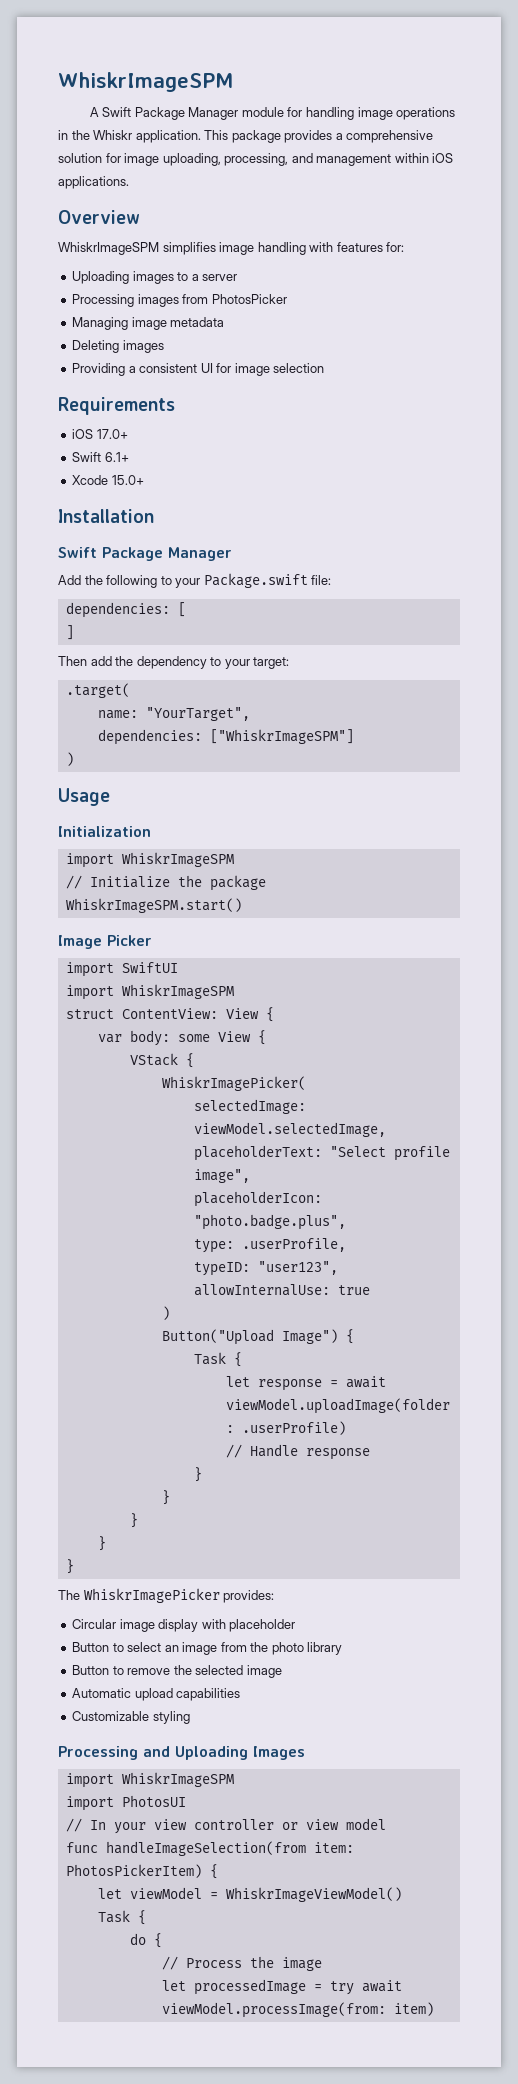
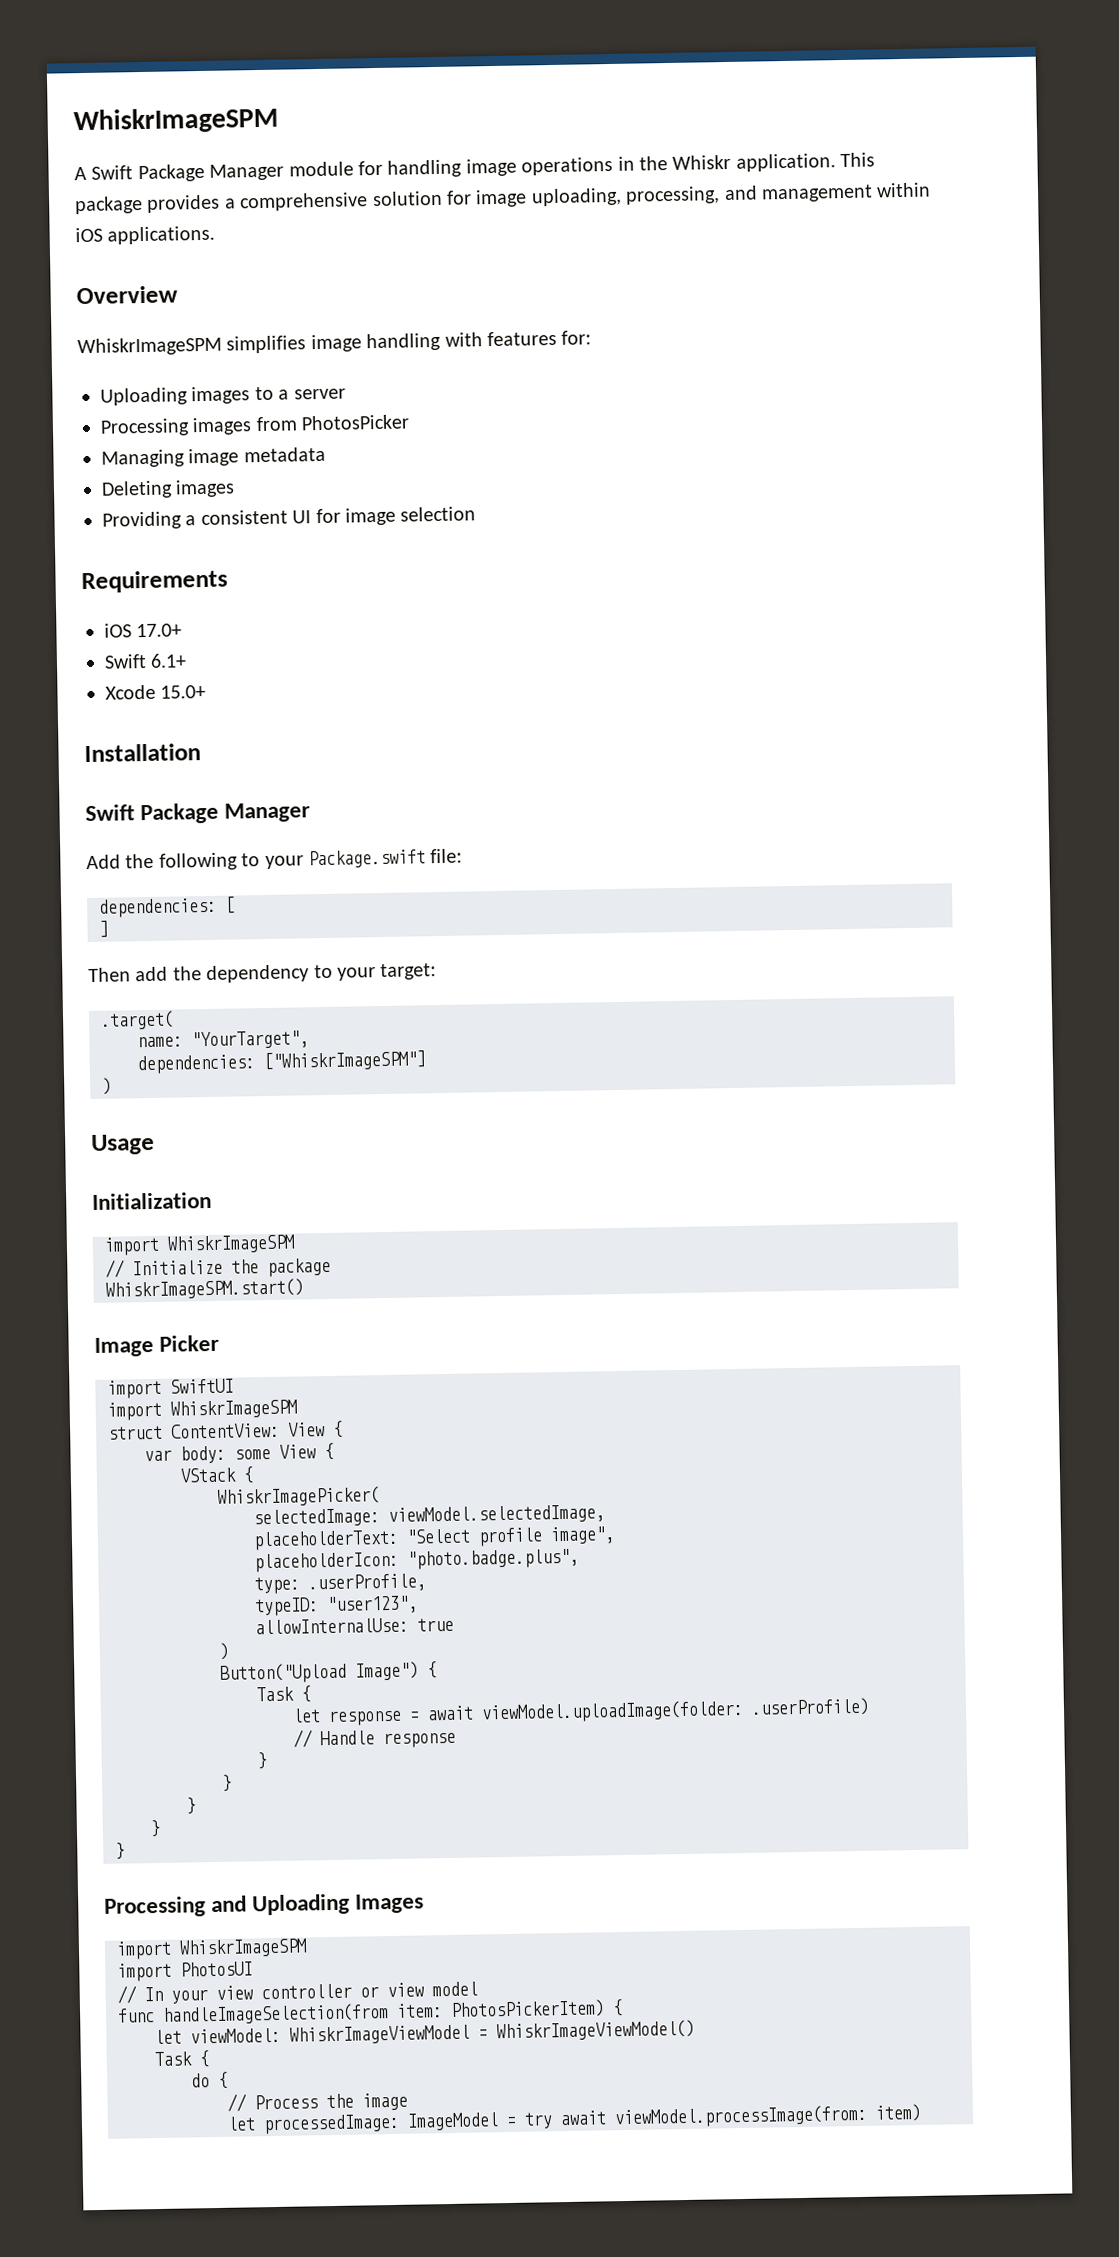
- The WhiskrImagePicker provides:
- Circular image display with placeholder
- Button to select an image from the photo library
- Button to remove the selected image
- Automatic upload capabilities
- Customizable styling
- let viewModel = WhiskrImageViewModel()
+ let viewModel: WhiskrImageViewModel = WhiskrImageViewModel()
- let processedImage = try await viewModel.processImage(from: item)
+ let processedImage: ImageModel = try await viewModel.processImage(from: item)

